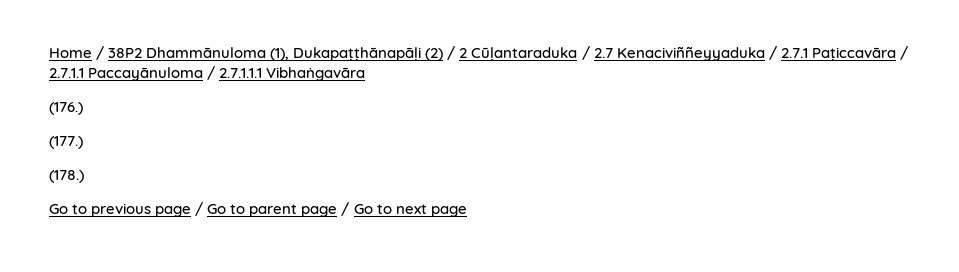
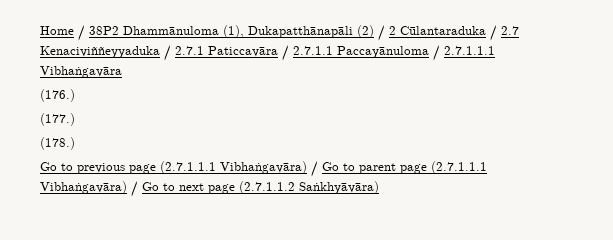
- Go to previous page / Go to parent page / Go to next page
+ Go to previous page (2.7.1.1.1 Vibhaṅgavāra) / Go to parent page (2.7.1.1.1 Vibhaṅgavāra) / Go to next page (2.7.1.1.2 Saṅkhyāvāra)

